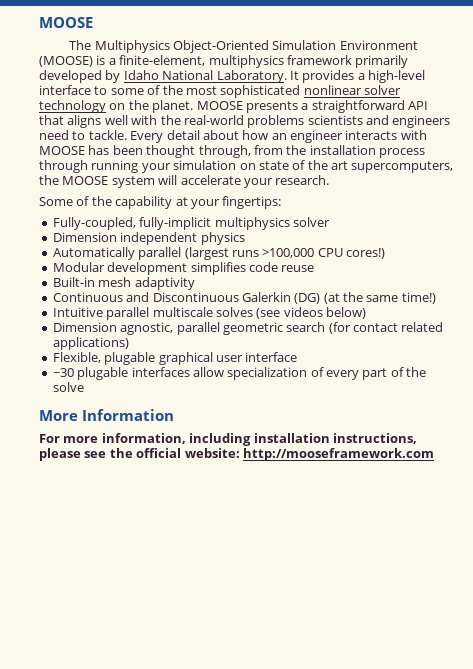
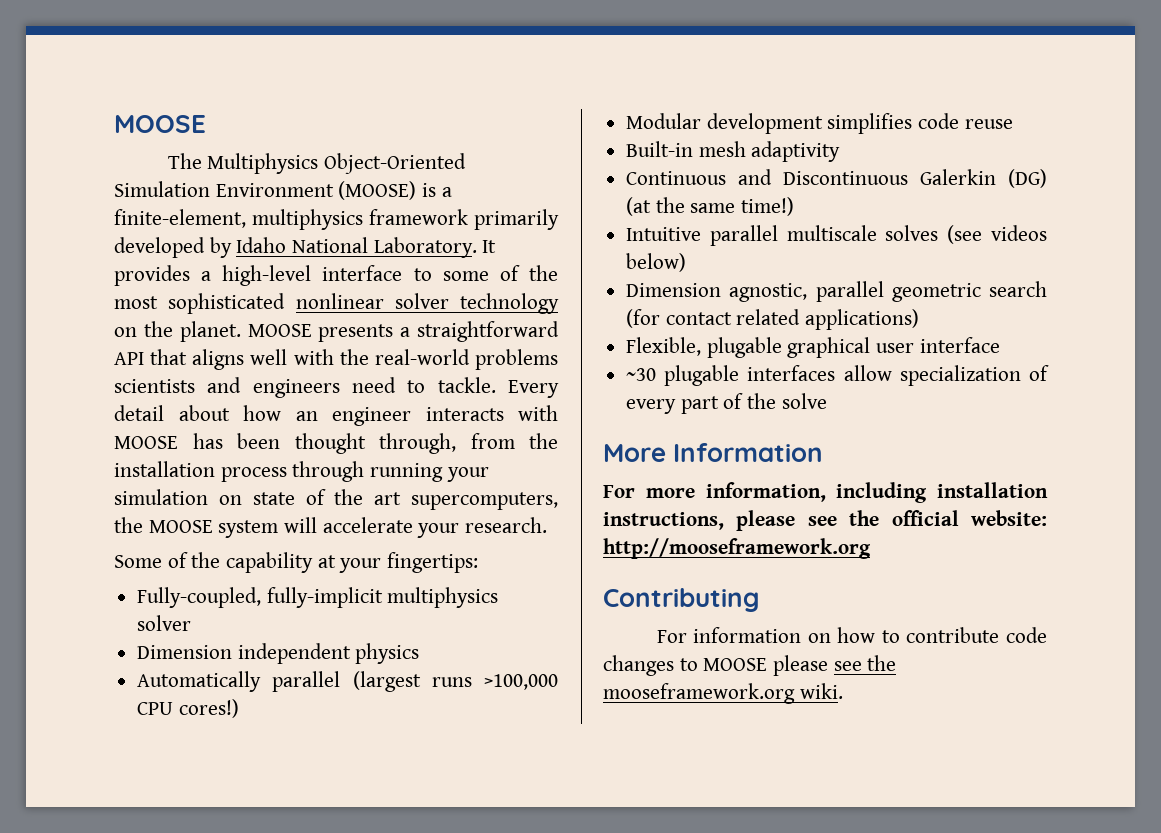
- For more information, including installation instructions, please see the official website: http://mooseframework.com
+ For more information, including installation instructions, please see the official website: http://mooseframework.org
+ Contributing
+ For information on how to contribute code changes to MOOSE please see the mooseframework.org wiki.

